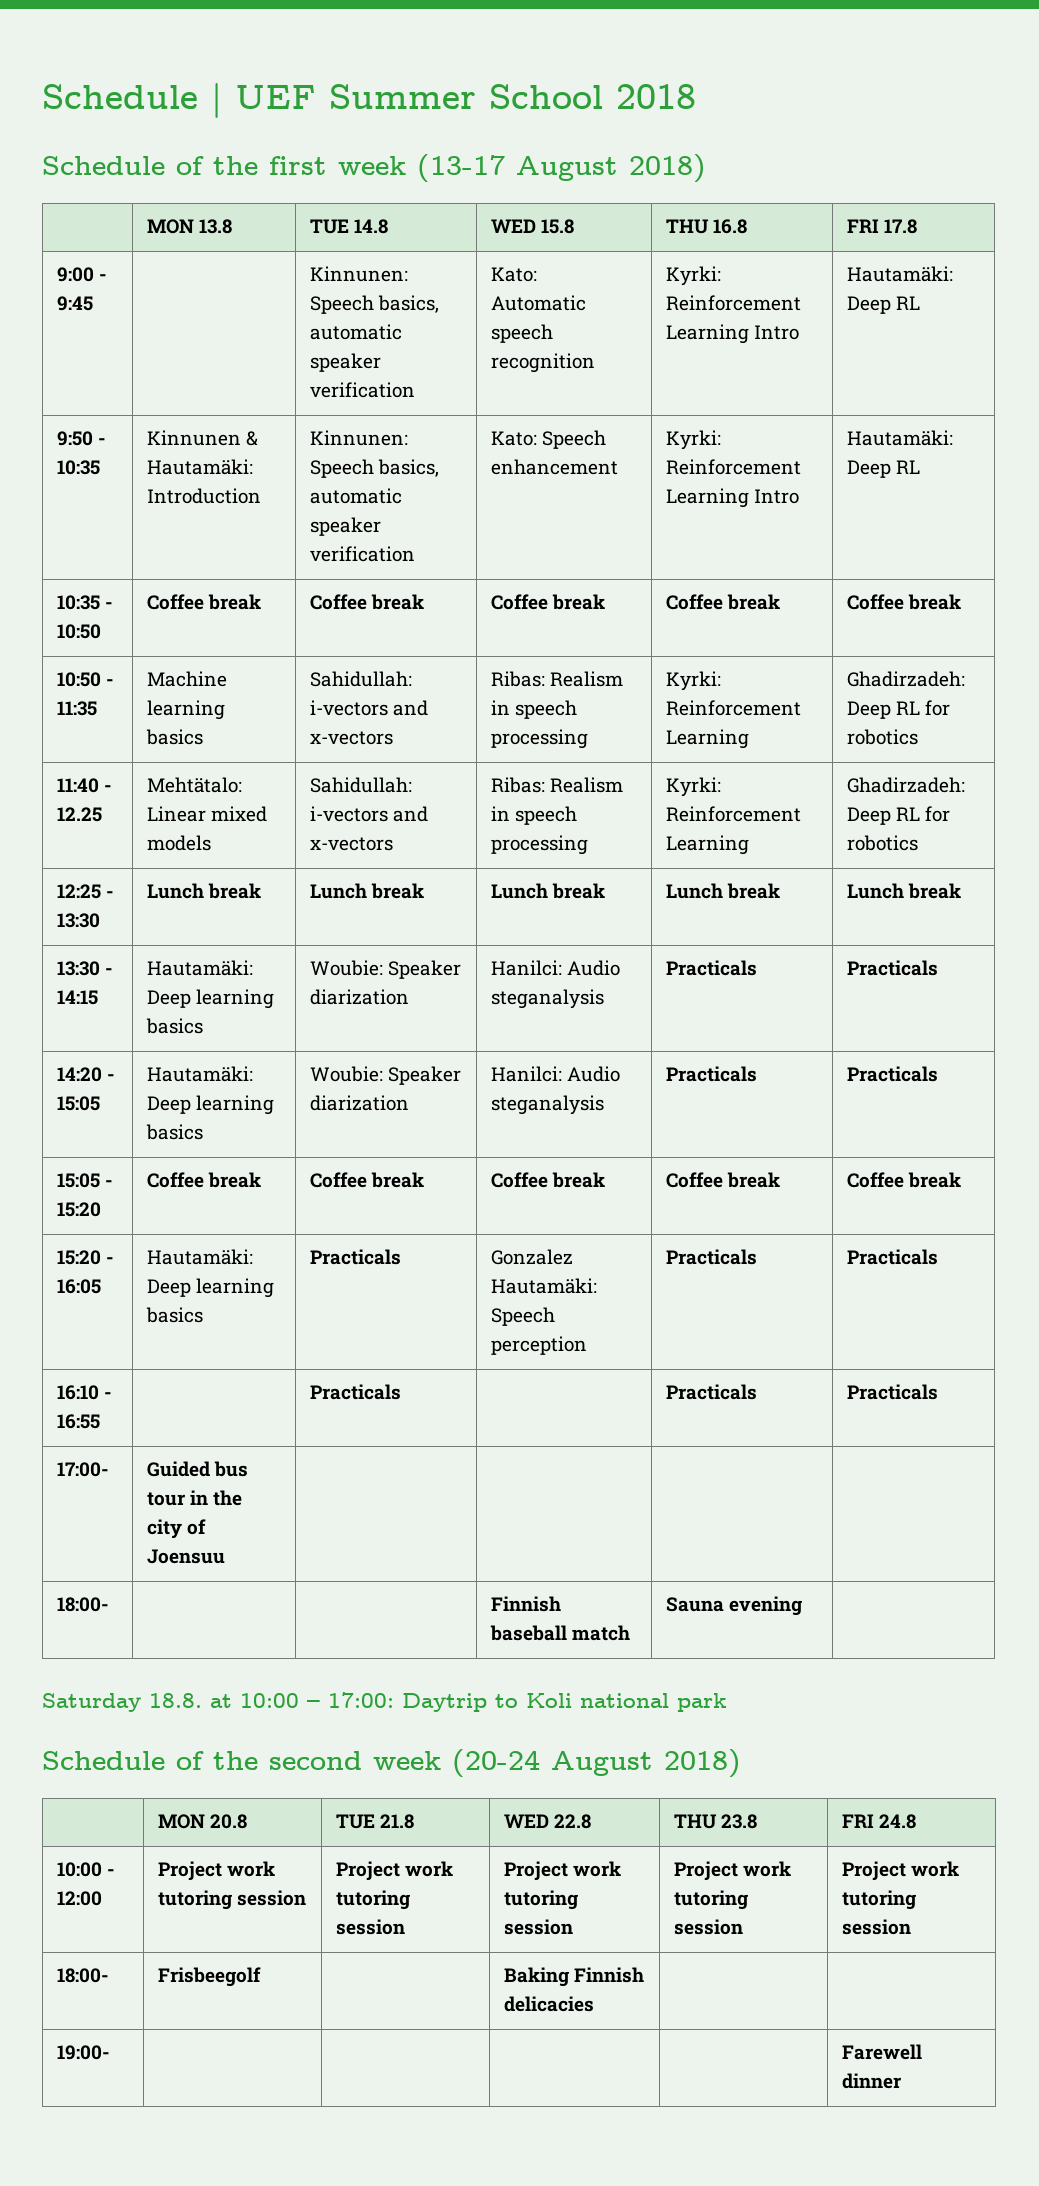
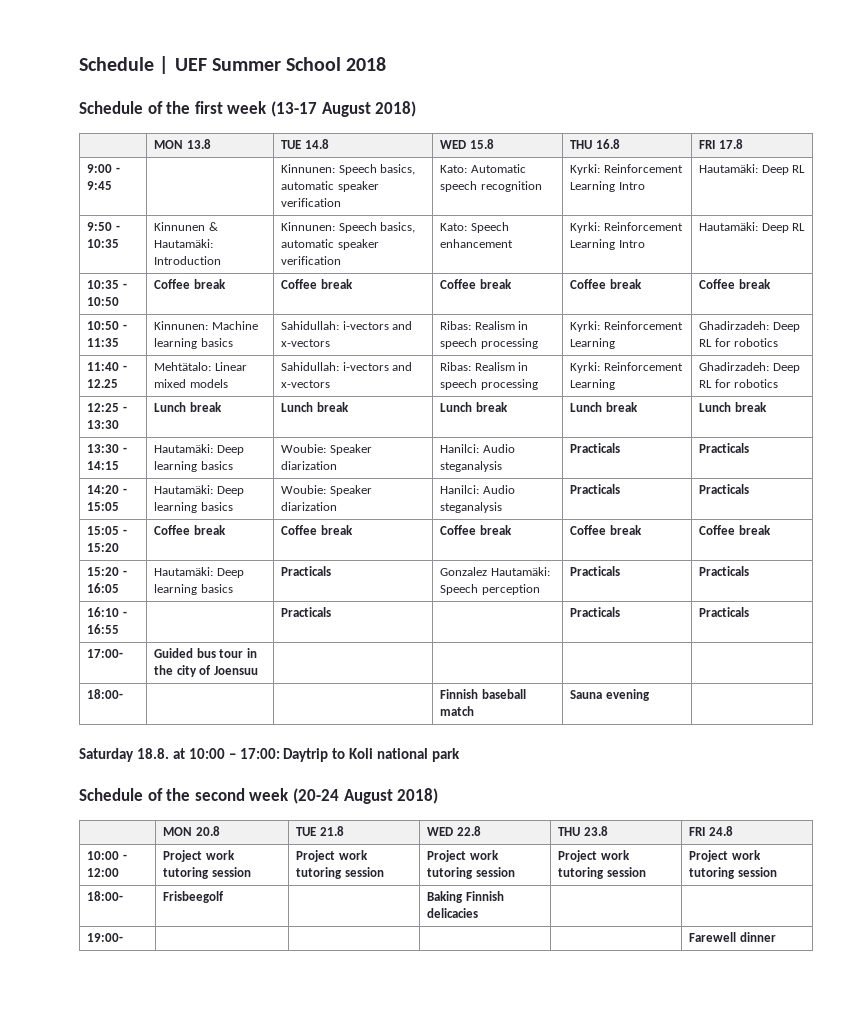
- 10:50 - 11:35 | Machine learning basics | Sahidullah: i-vectors and x-vectors | Ribas: Realism in speech processing | Kyrki: Reinforcement Learning | Ghadirzadeh: Deep RL for robotics
+ 10:50 - 11:35 | Kinnunen: Machine learning basics | Sahidullah: i-vectors and x-vectors | Ribas: Realism in speech processing | Kyrki: Reinforcement Learning | Ghadirzadeh: Deep RL for robotics

